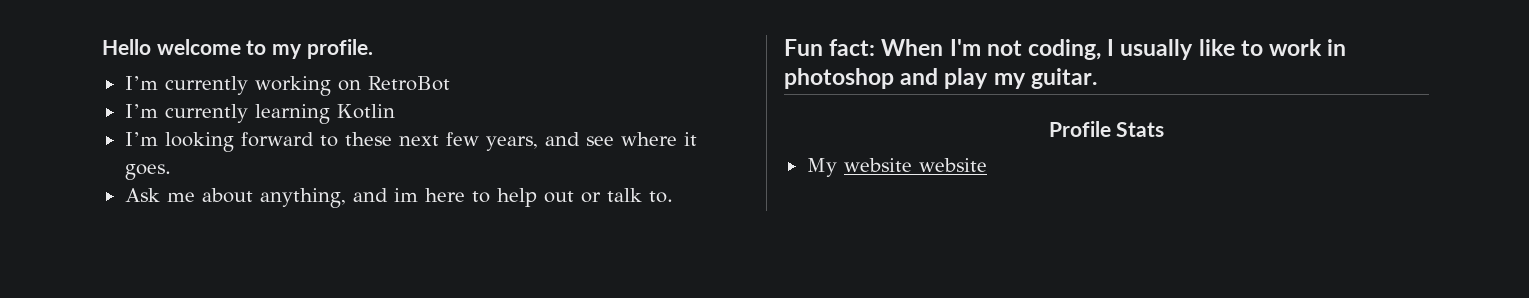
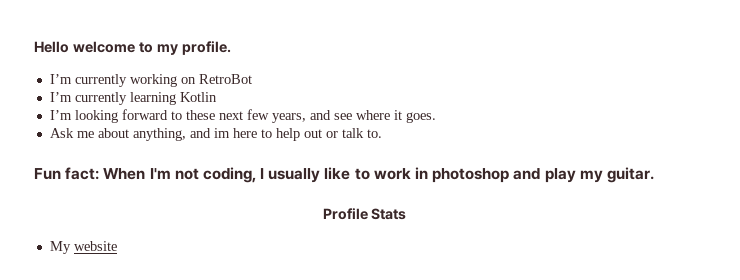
- My website website
+ My website

